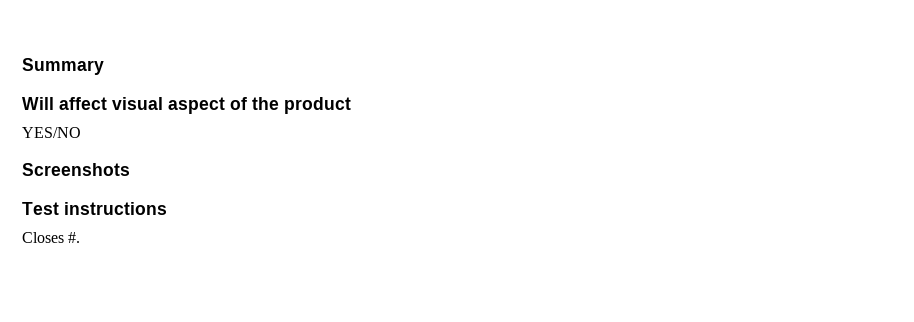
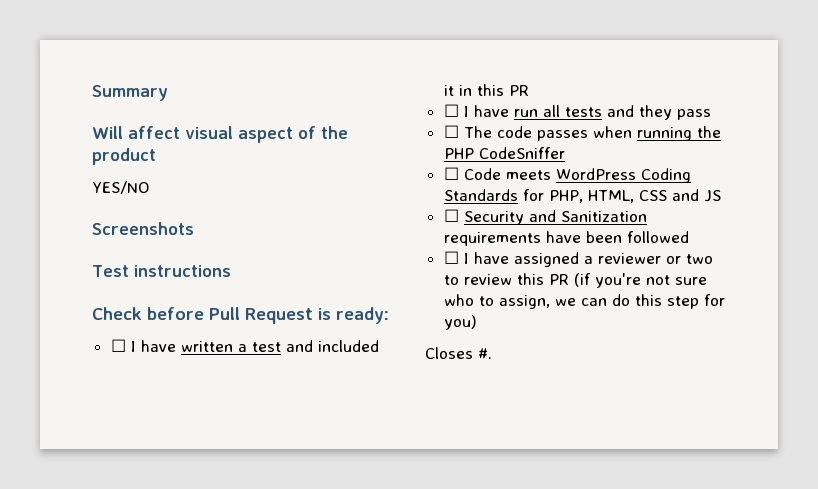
+ Check before Pull Request is ready:
+ ☐ I have written a test and included it in this PR
+ ☐ I have run all tests and they pass
+ ☐ The code passes when running the PHP CodeSniffer
+ ☐ Code meets WordPress Coding Standards for PHP, HTML, CSS and JS
+ ☐ Security and Sanitization requirements have been followed
+ ☐ I have assigned a reviewer or two to review this PR (if you're not sure who to assign, we can do this step for you)

